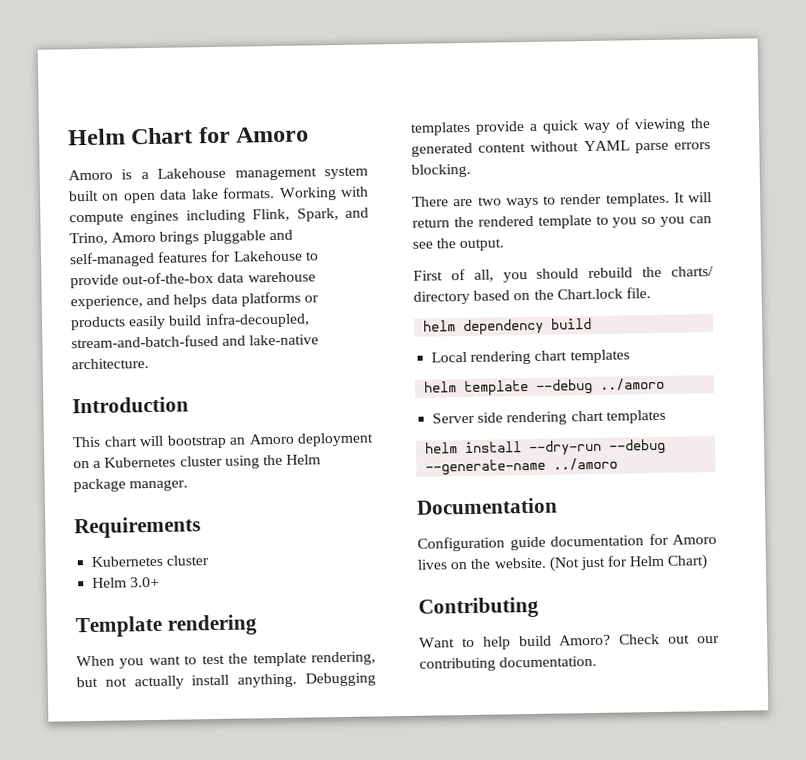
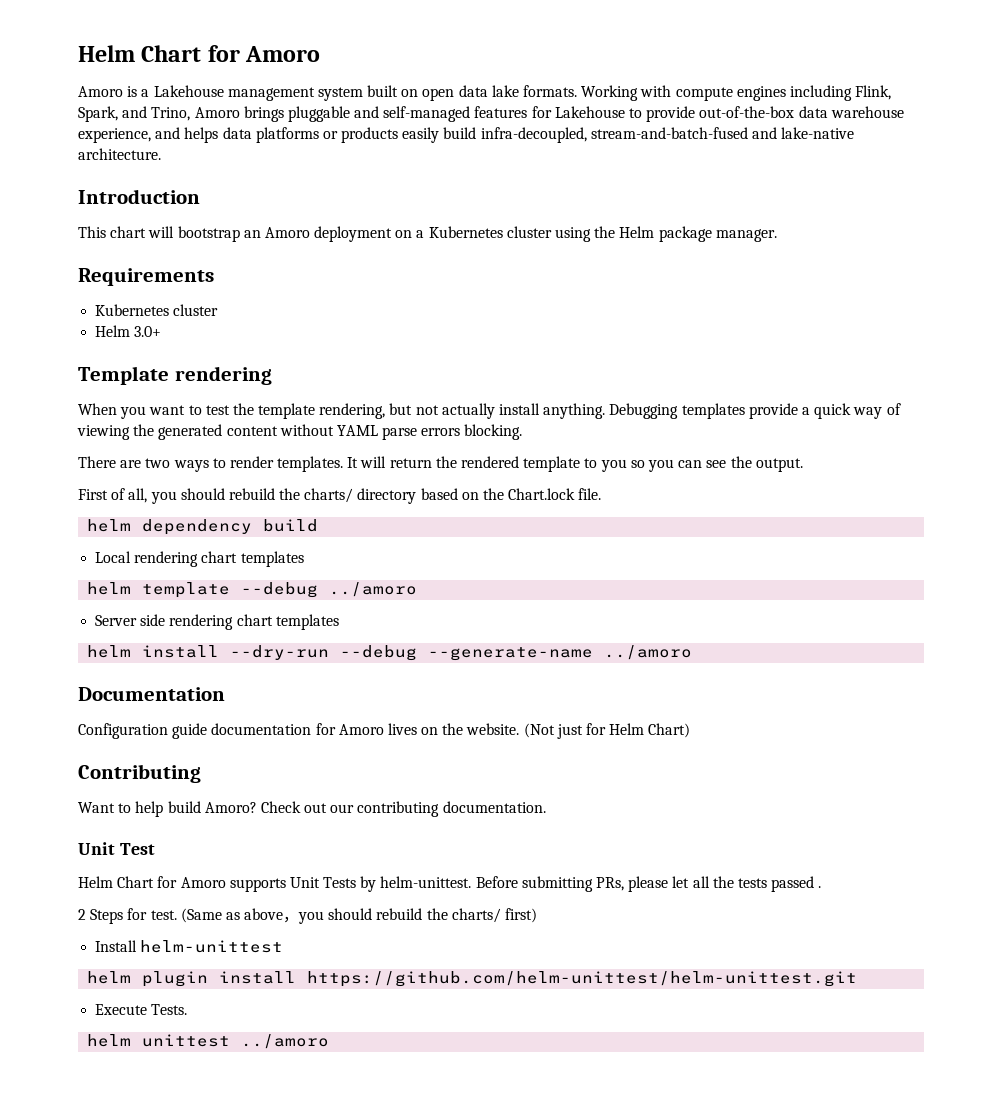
+ Unit Test
+ Helm Chart for Amoro supports Unit Tests by helm-unittest. Before submitting PRs, please let all the tests passed .
+ 2 Steps for test. (Same as above，you should rebuild the charts/ first)
+ Install helm-unittest
+ helm plugin install https://github.com/helm-unittest/helm-unittest.git
+ Execute Tests.
+ helm unittest ../amoro

